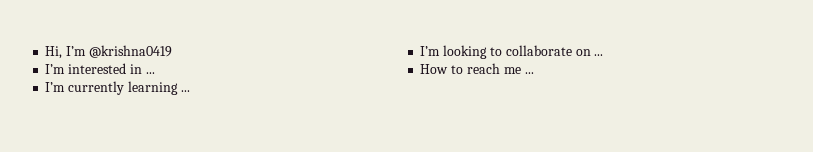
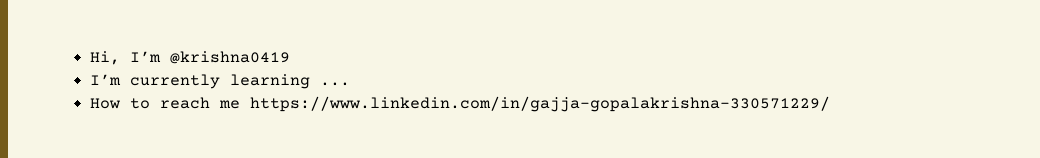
- I’m interested in ...
- I’m looking to collaborate on ...
- How to reach me ...
+ How to reach me https://www.linkedin.com/in/gajja-gopalakrishna-330571229/

